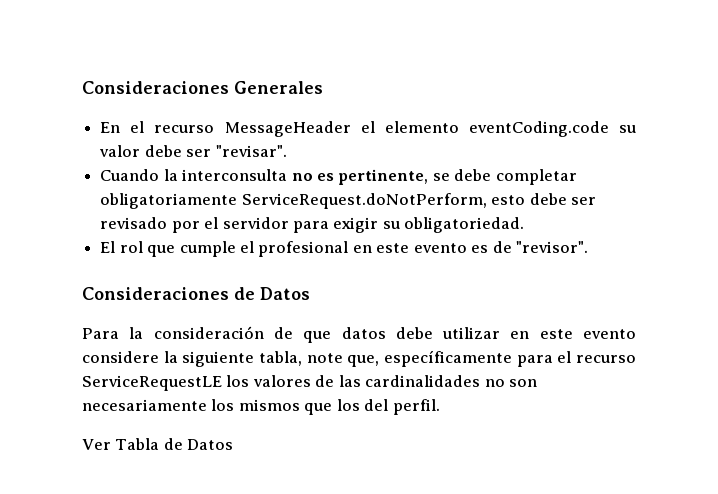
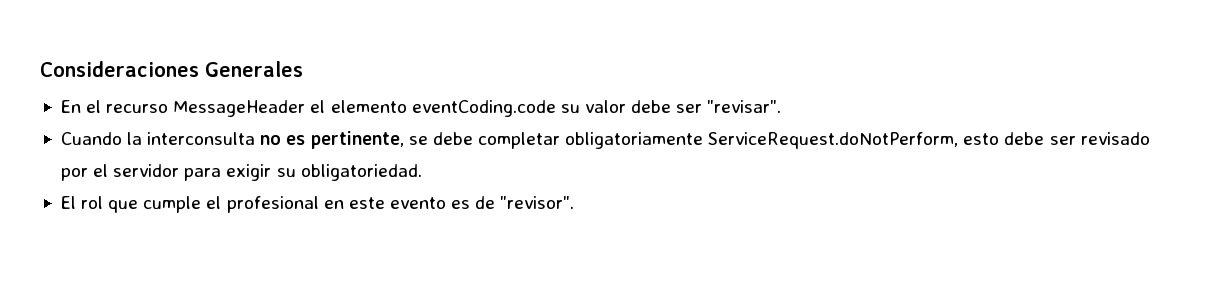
- Consideraciones de Datos
- Para la consideración de que datos debe utilizar en este evento considere la siguiente tabla, note que, específicamente para el recurso ServiceRequestLE los valores de las cardinalidades no son necesariamente los mismos que los del perfil.
- Ver Tabla de Datos

